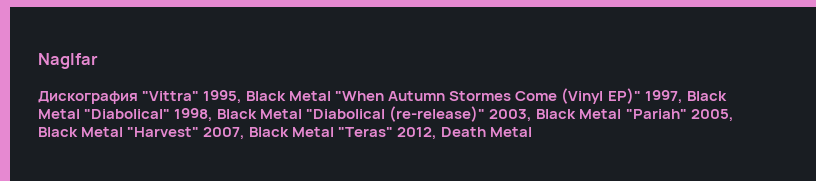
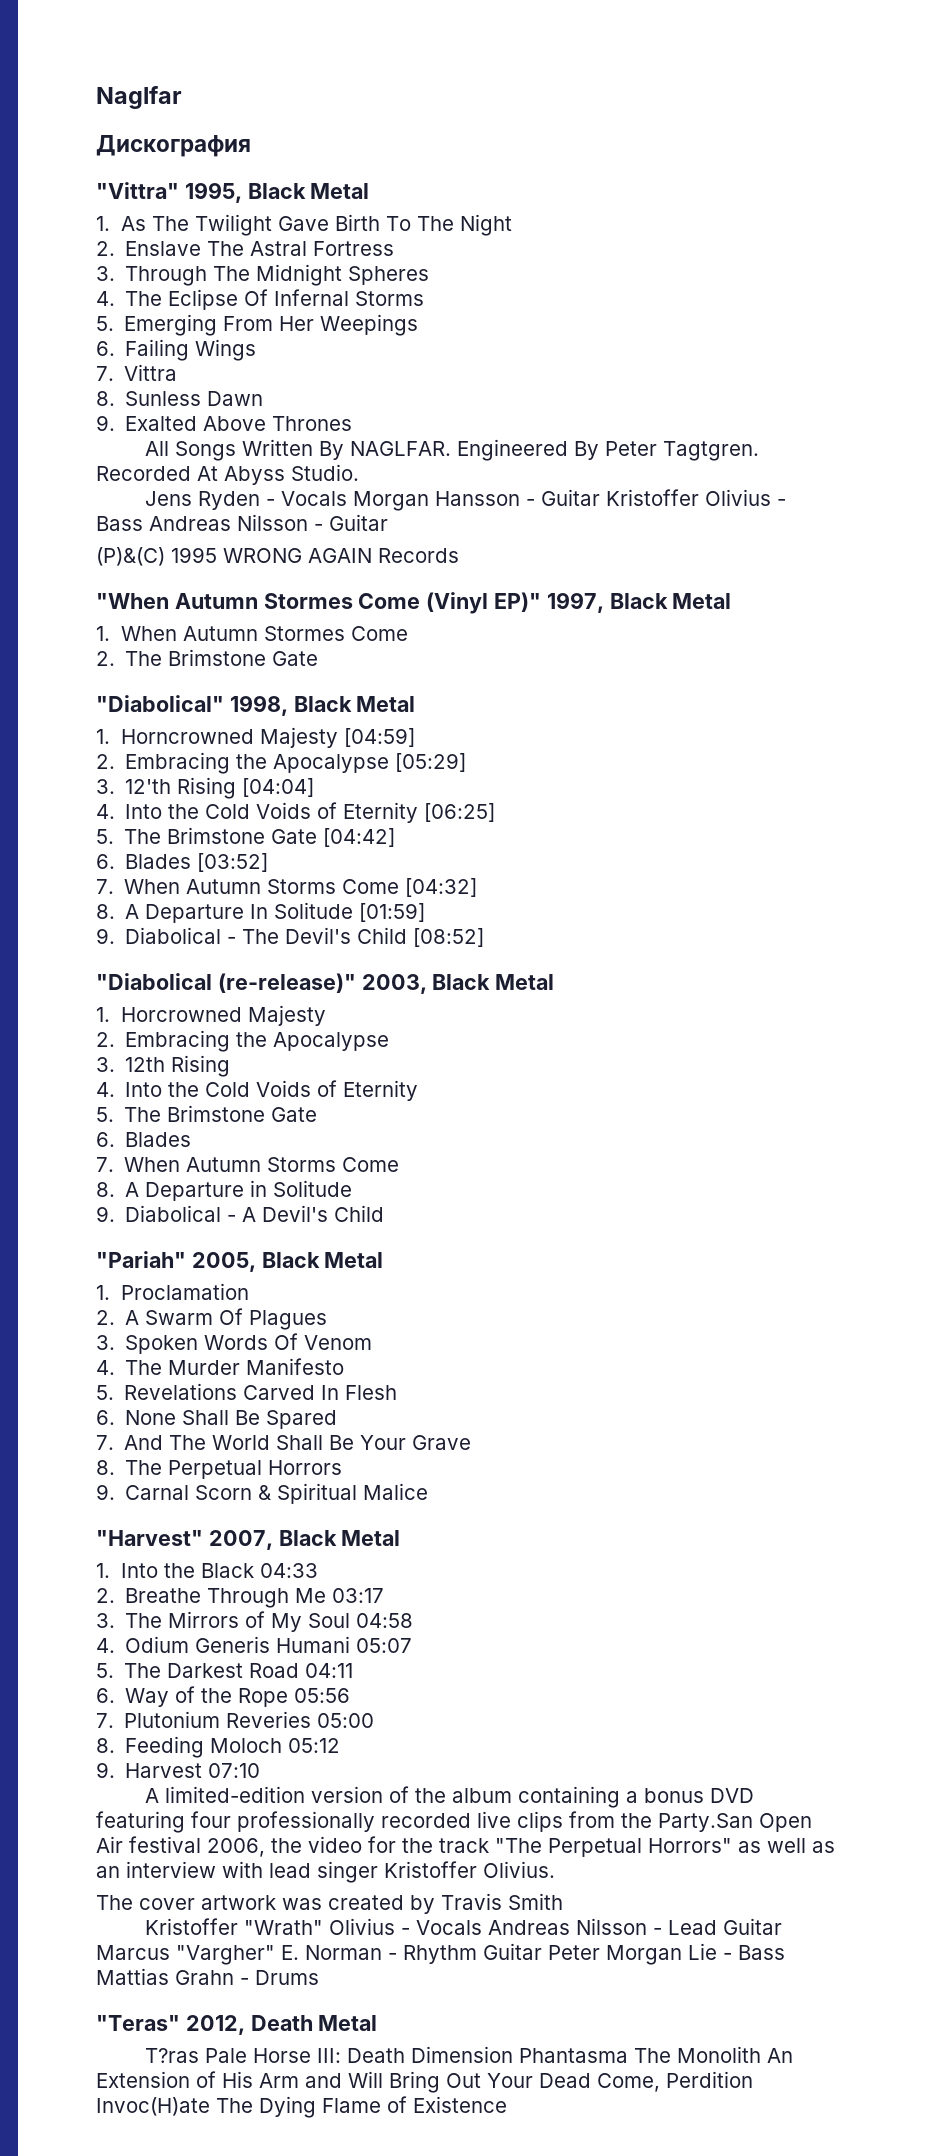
- Дискография "Vittra" 1995, Black Metal "When Autumn Stormes Come (Vinyl EP)" 1997, Black Metal "Diabolical" 1998, Black Metal "Diabolical (re-release)" 2003, Black Metal "Pariah" 2005, Black Metal "Harvest" 2007, Black Metal "Teras" 2012, Death Metal
+ Дискография
+ "Vittra" 1995, Black Metal
+ 1. As The Twilight Gave Birth To The Night
+ 2. Enslave The Astral Fortress
+ 3. Through The Midnight Spheres
+ 4. The Eclipse Of Infernal Storms
+ 5. Emerging From Her Weepings
+ 6. Failing Wings
+ 7. Vittra
+ 8. Sunless Dawn
+ 9. Exalted Above Thrones
+ All Songs Written By NAGLFAR. Engineered By Peter Tagtgren. Recorded At Abyss Studio.
+ Jens Ryden - Vocals Morgan Hansson - Guitar Kristoffer Olivius - Bass Andreas Nilsson - Guitar
+ (P)&(C) 1995 WRONG AGAIN Records
+ "When Autumn Stormes Come (Vinyl EP)" 1997, Black Metal
+ 1. When Autumn Stormes Come
+ 2. The Brimstone Gate
+ "Diabolical" 1998, Black Metal
+ 1. Horncrowned Majesty [04:59]
+ 2. Embracing the Apocalypse [05:29]
+ 3. 12'th Rising [04:04]
+ 4. Into the Cold Voids of Eternity [06:25]
+ 5. The Brimstone Gate [04:42]
+ 6. Blades [03:52]
+ 7. When Autumn Storms Come [04:32]
+ 8. A Departure In Solitude [01:59]
+ 9. Diabolical - The Devil's Child [08:52]
+ "Diabolical (re-release)" 2003, Black Metal
+ 1. Horcrowned Majesty
+ 2. Embracing the Apocalypse
+ 3. 12th Rising
+ 4. Into the Cold Voids of Eternity
+ 5. The Brimstone Gate
+ 6. Blades
+ 7. When Autumn Storms Come
+ 8. A Departure in Solitude
+ 9. Diabolical - A Devil's Child
+ "Pariah" 2005, Black Metal
+ 1. Proclamation
+ 2. A Swarm Of Plagues
+ 3. Spoken Words Of Venom
+ 4. The Murder Manifesto
+ 5. Revelations Carved In Flesh
+ 6. None Shall Be Spared
+ 7. And The World Shall Be Your Grave
+ 8. The Perpetual Horrors
+ 9. Carnal Scorn & Spiritual Malice
+ "Harvest" 2007, Black Metal
+ 1. Into the Black 04:33
+ 2. Breathe Through Me 03:17
+ 3. The Mirrors of My Soul 04:58
+ 4. Odium Generis Humani 05:07
+ 5. The Darkest Road 04:11
+ 6. Way of the Rope 05:56
+ 7. Plutonium Reveries 05:00
+ 8. Feeding Moloch 05:12
+ 9. Harvest 07:10
+ A limited-edition version of the album containing a bonus DVD featuring four professionally recorded live clips from the Party.San Open Air festival 2006, the video for the track "The Perpetual Horrors" as well as an interview with lead singer Kristoffer Olivius.
+ The cover artwork was created by Travis Smith
+ Kristoffer "Wrath" Olivius - Vocals Andreas Nilsson - Lead Guitar Marcus "Vargher" E. Norman - Rhythm Guitar Peter Morgan Lie - Bass Mattias Grahn - Drums
+ "Teras" 2012, Death Metal
+ T?ras Pale Horse III: Death Dimension Phantasma The Monolith An Extension of His Arm and Will Bring Out Your Dead Come, Perdition Invoc(H)ate The Dying Flame of Existence

